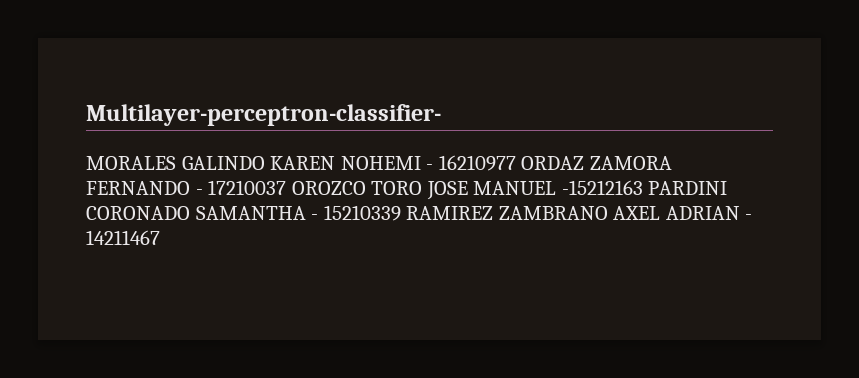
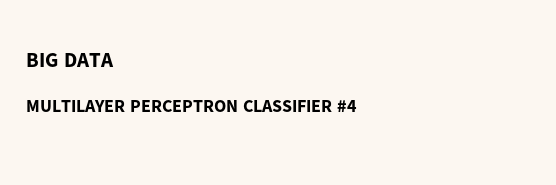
- Multilayer-perceptron-classifier-
- MORALES GALINDO KAREN NOHEMI - 16210977 ORDAZ ZAMORA FERNANDO - 17210037 OROZCO TORO JOSE MANUEL -15212163 PARDINI CORONADO SAMANTHA - 15210339 RAMIREZ ZAMBRANO AXEL ADRIAN - 14211467
+ BIG DATA
+ MULTILAYER PERCEPTRON CLASSIFIER #4

